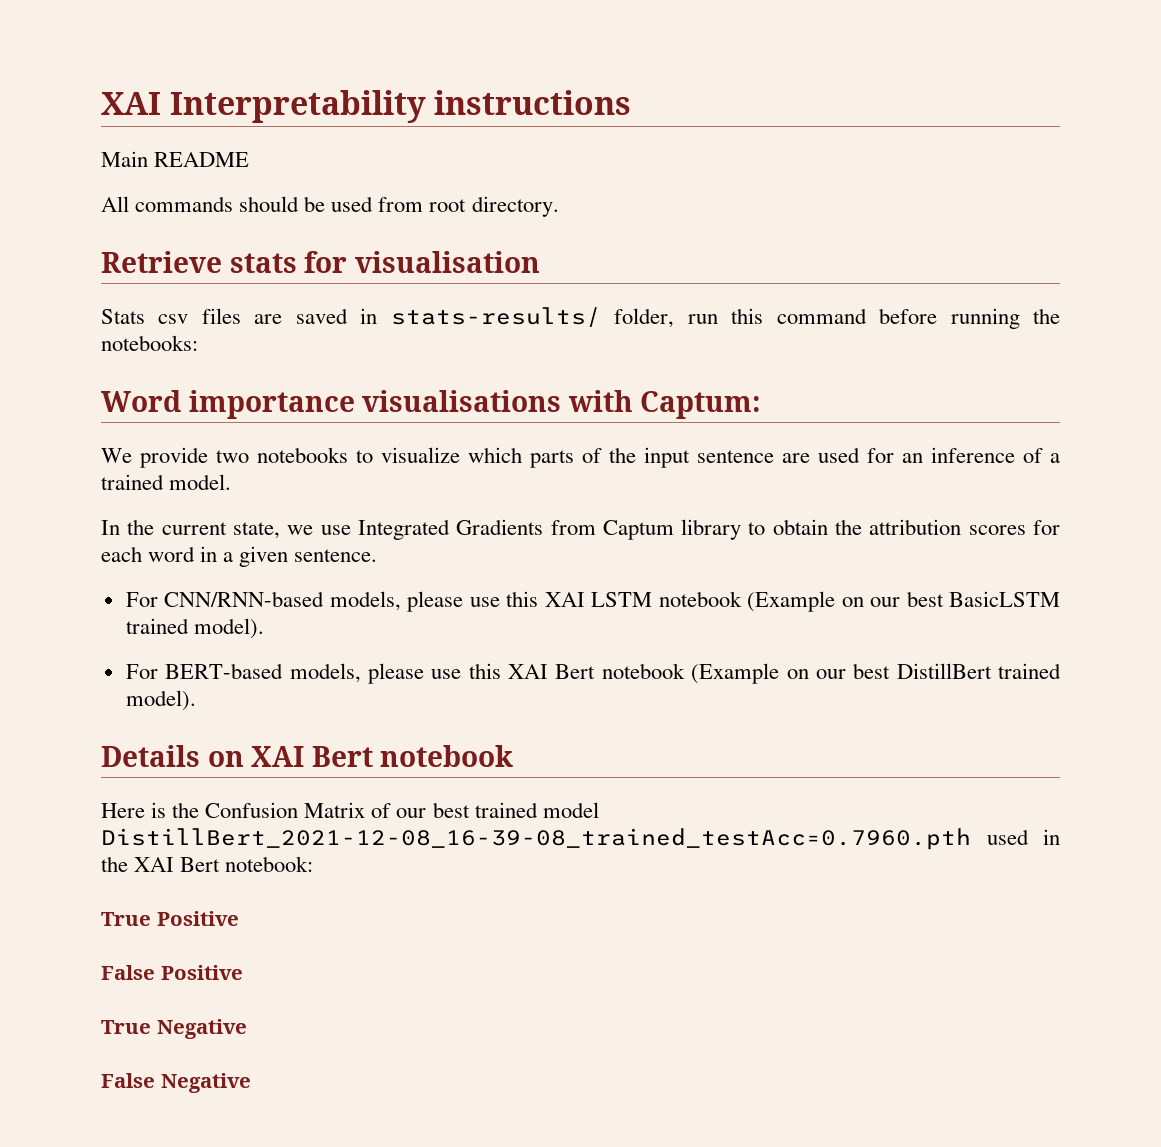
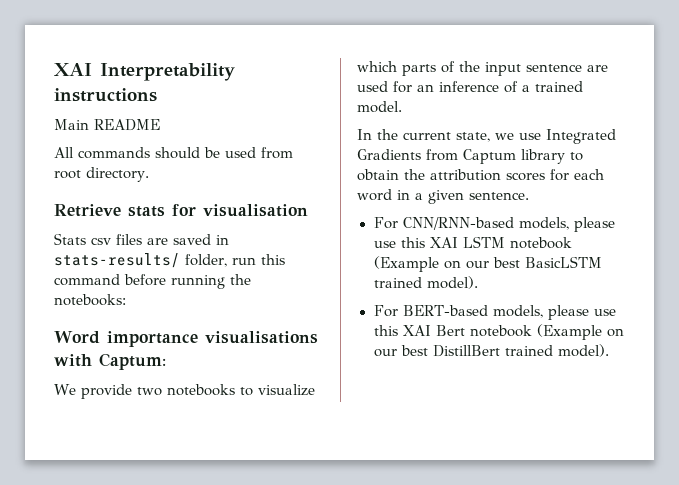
- Details on XAI Bert notebook
- Here is the Confusion Matrix of our best trained model DistillBert_2021-12-08_16-39-08_trained_testAcc=0.7960.pth used in the XAI Bert notebook:
- True Positive
- False Positive
- True Negative
- False Negative

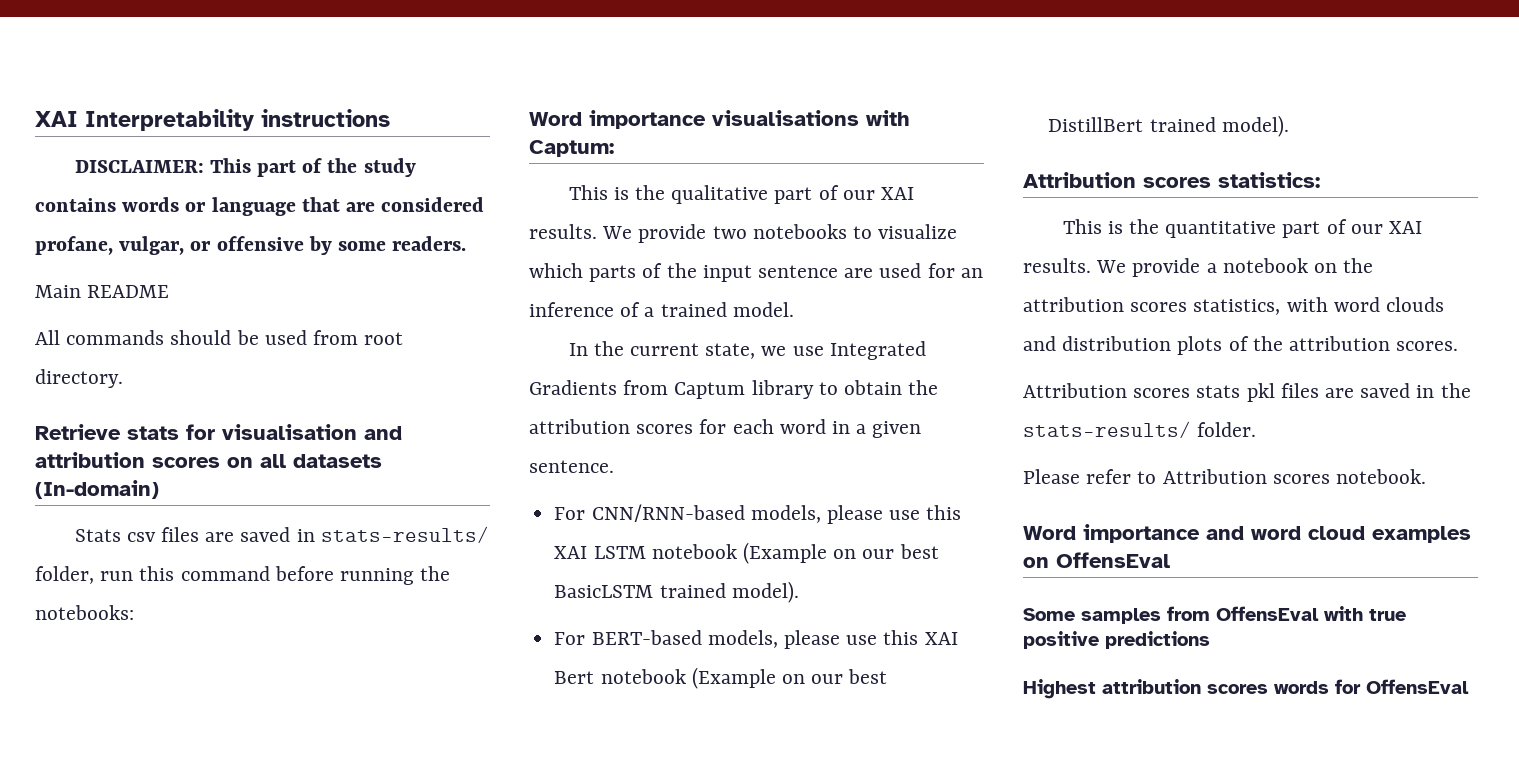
+ DISCLAIMER: This part of the study contains words or language that are considered profane, vulgar, or offensive by some readers.
- Retrieve stats for visualisation
+ Retrieve stats for visualisation and attribution scores on all datasets (In-domain)
+ This is the qualitative part of our XAI results.
+ Attribution scores statistics:
+ This is the quantitative part of our XAI results. We provide a notebook on the attribution scores statistics, with word clouds and distribution plots of the attribution scores.
+ Attribution scores stats pkl files are saved in the stats-results/ folder.
+ Please refer to Attribution scores notebook.
+ Word importance and word cloud examples on OffensEval
+ Some samples from OffensEval with true positive predictions
+ Highest attribution scores words for OffensEval

